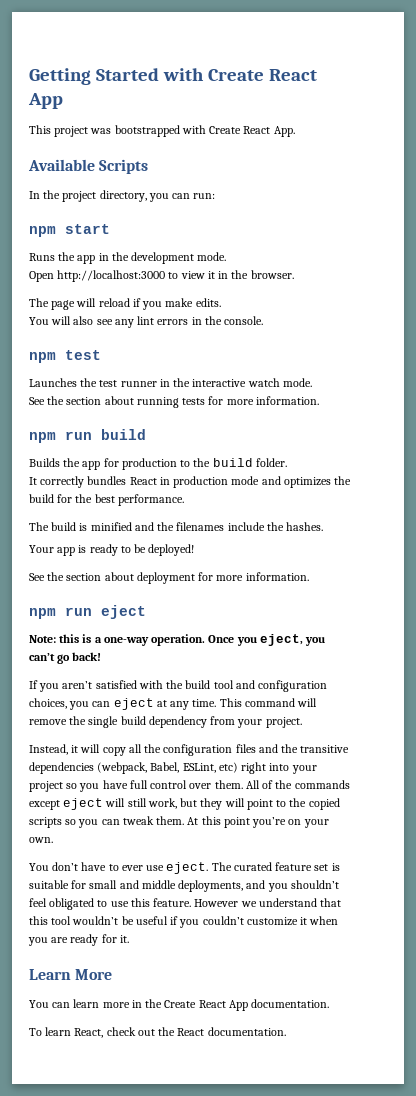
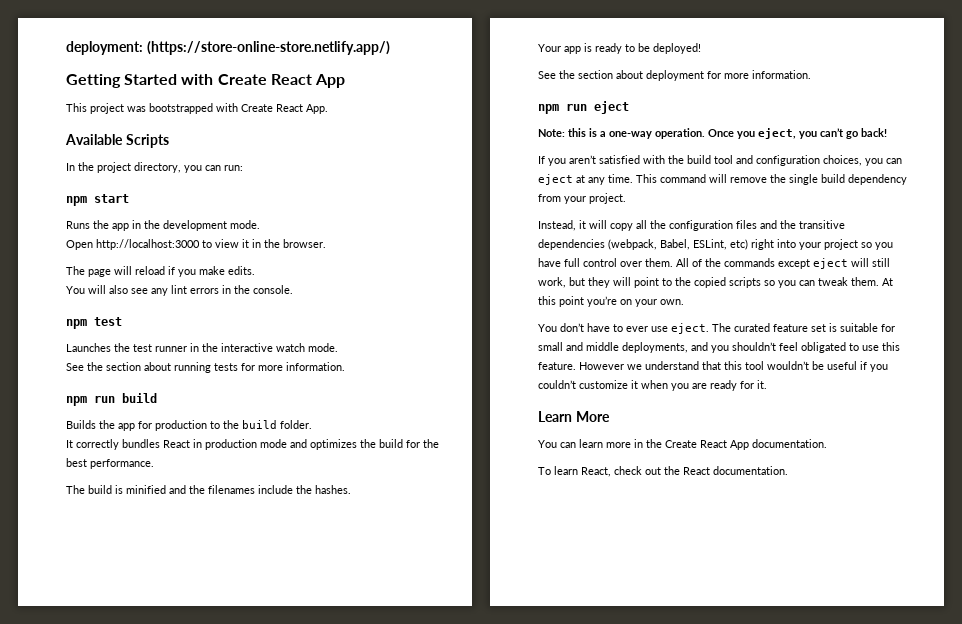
+ deployment: (https://store-online-store.netlify.app/)

